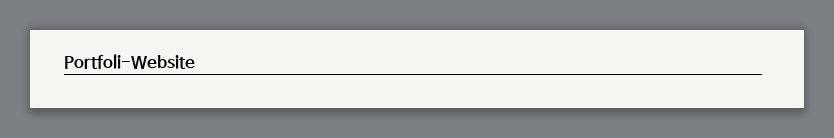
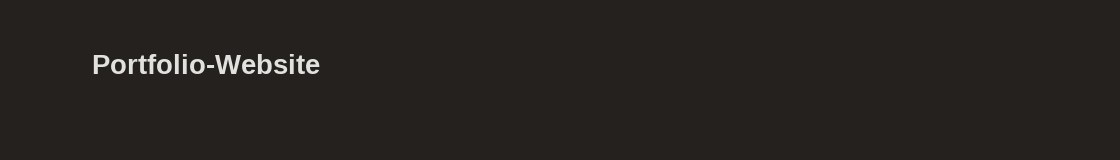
- Portfoli-Website
+ Portfolio-Website

